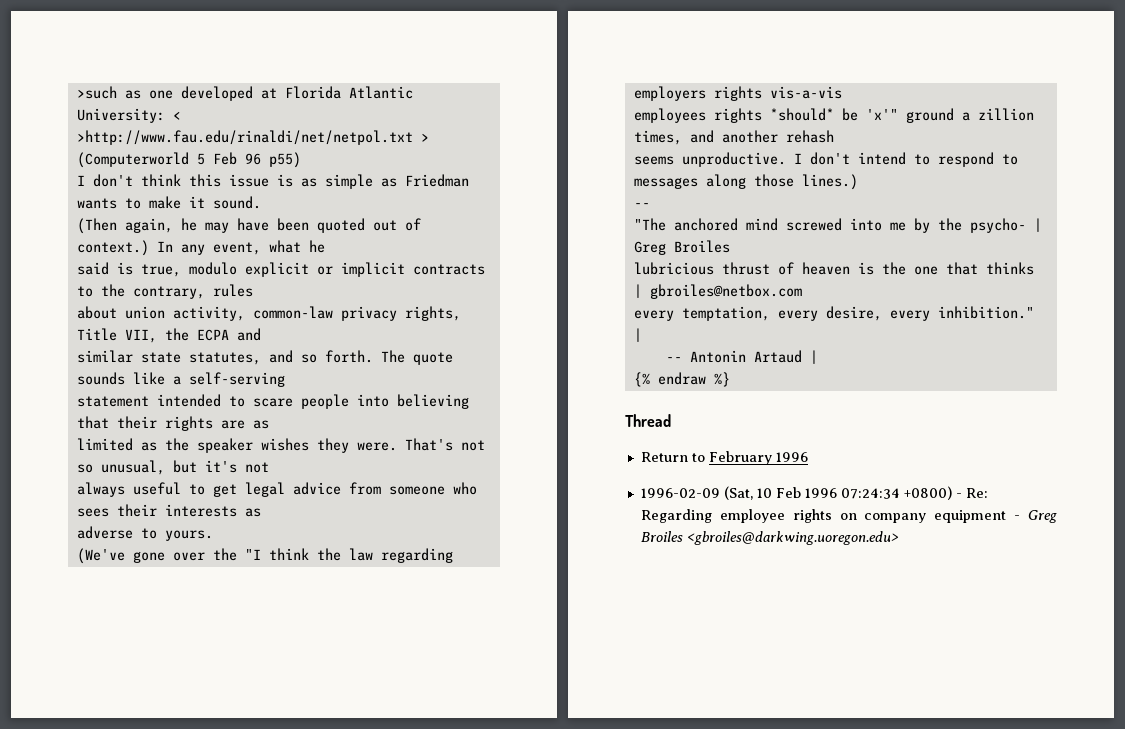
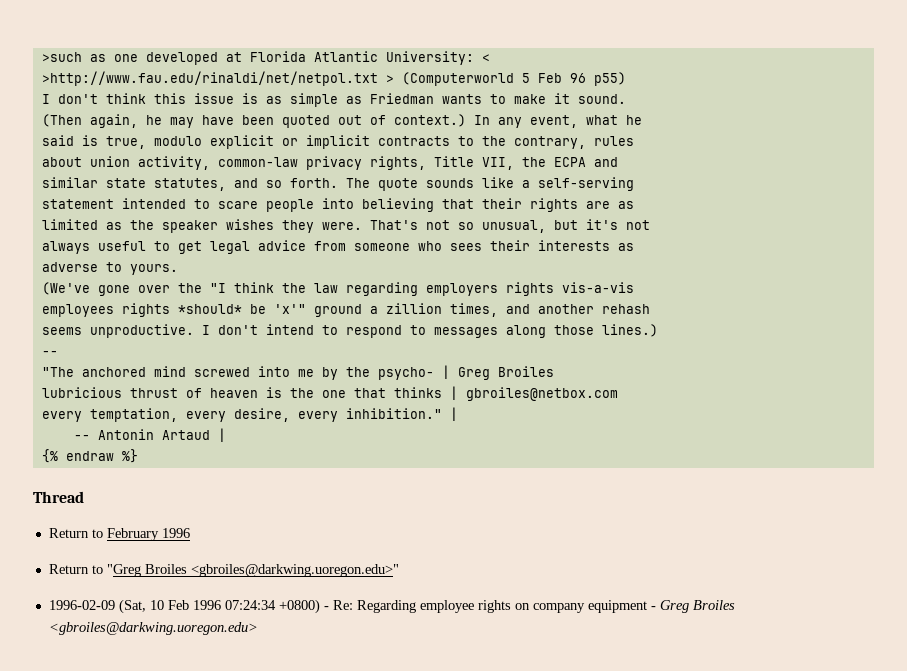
+ Return to "Greg Broiles <gbroiles@darkwing.uoregon.edu>"

